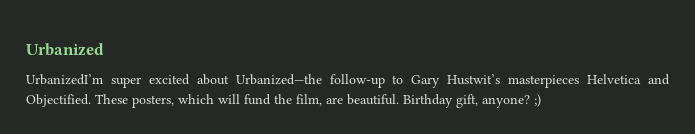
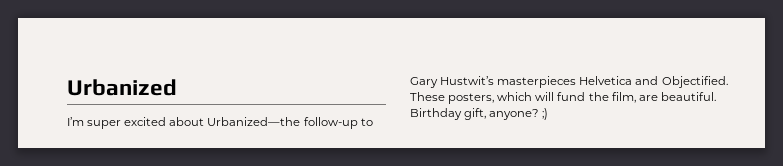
- UrbanizedI’m super excited about Urbanized—the follow-up to Gary Hustwit’s masterpieces Helvetica and Objectified.
+ I’m super excited about Urbanized—the follow-up to Gary Hustwit’s masterpieces Helvetica and Objectified.

